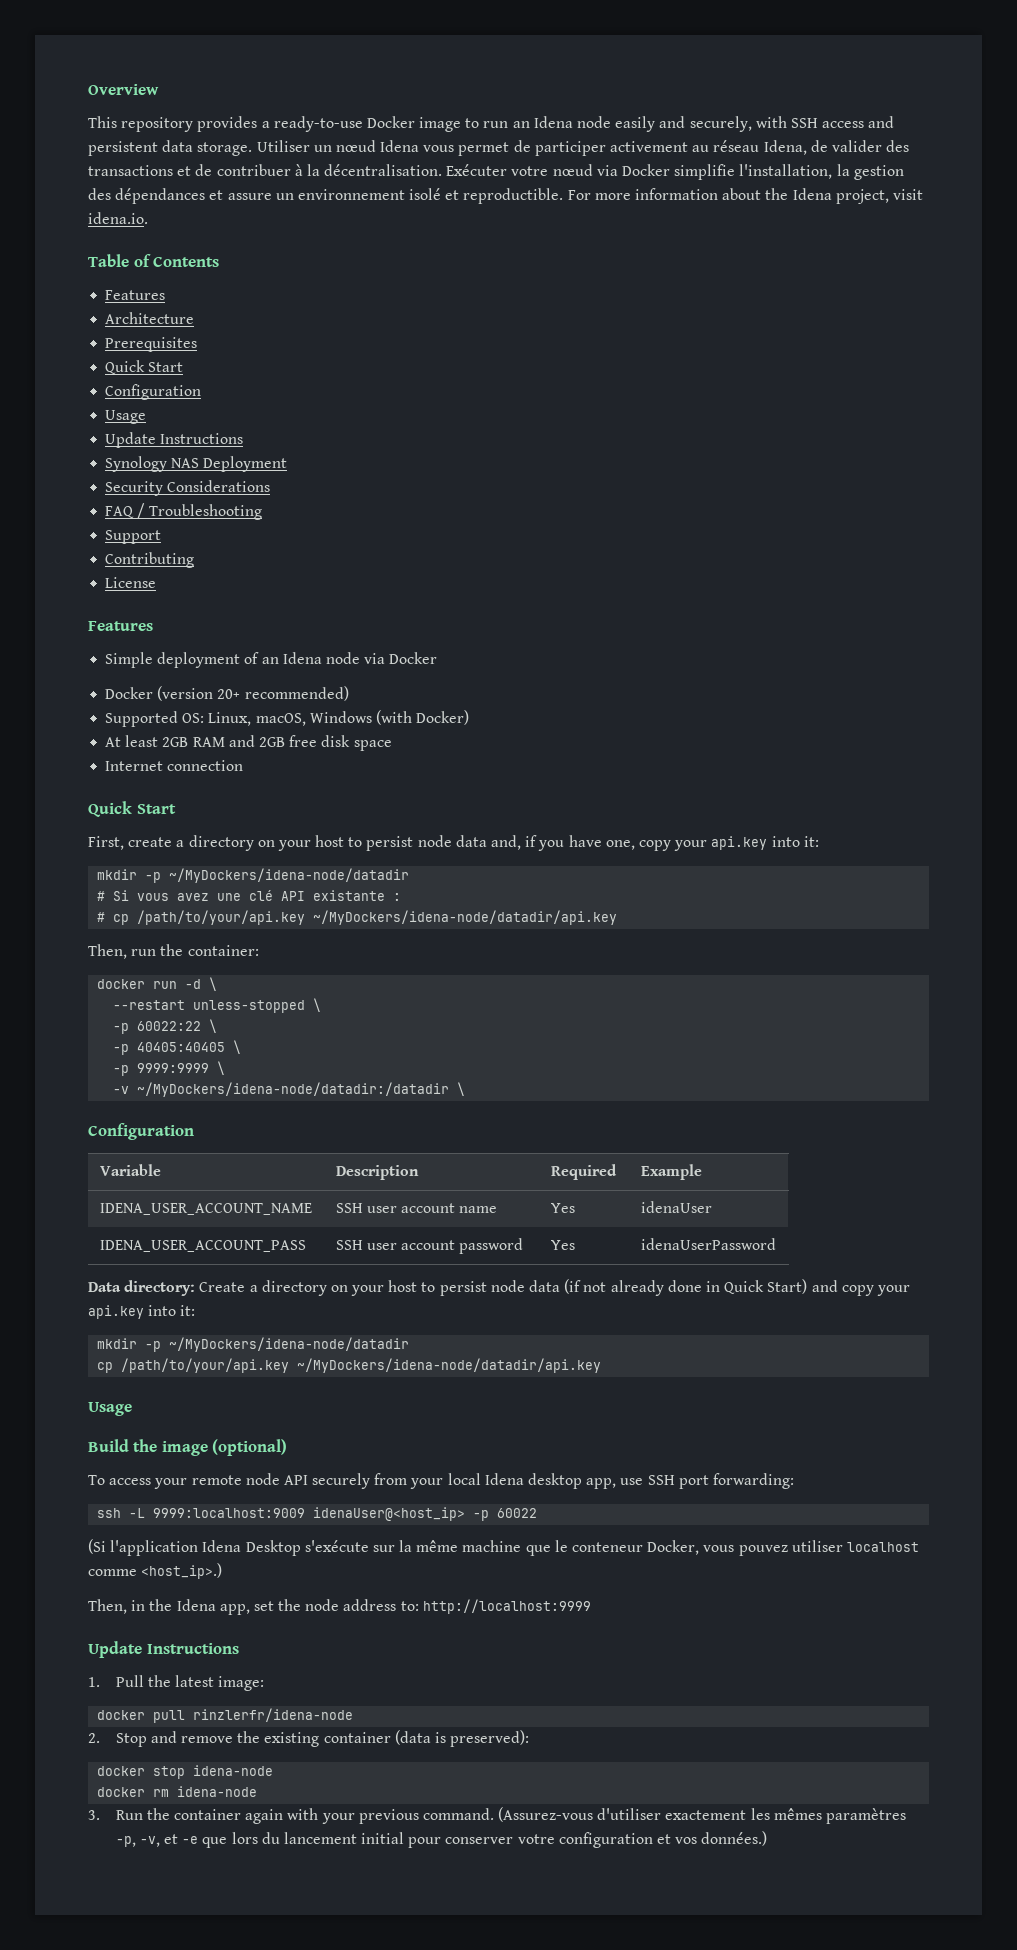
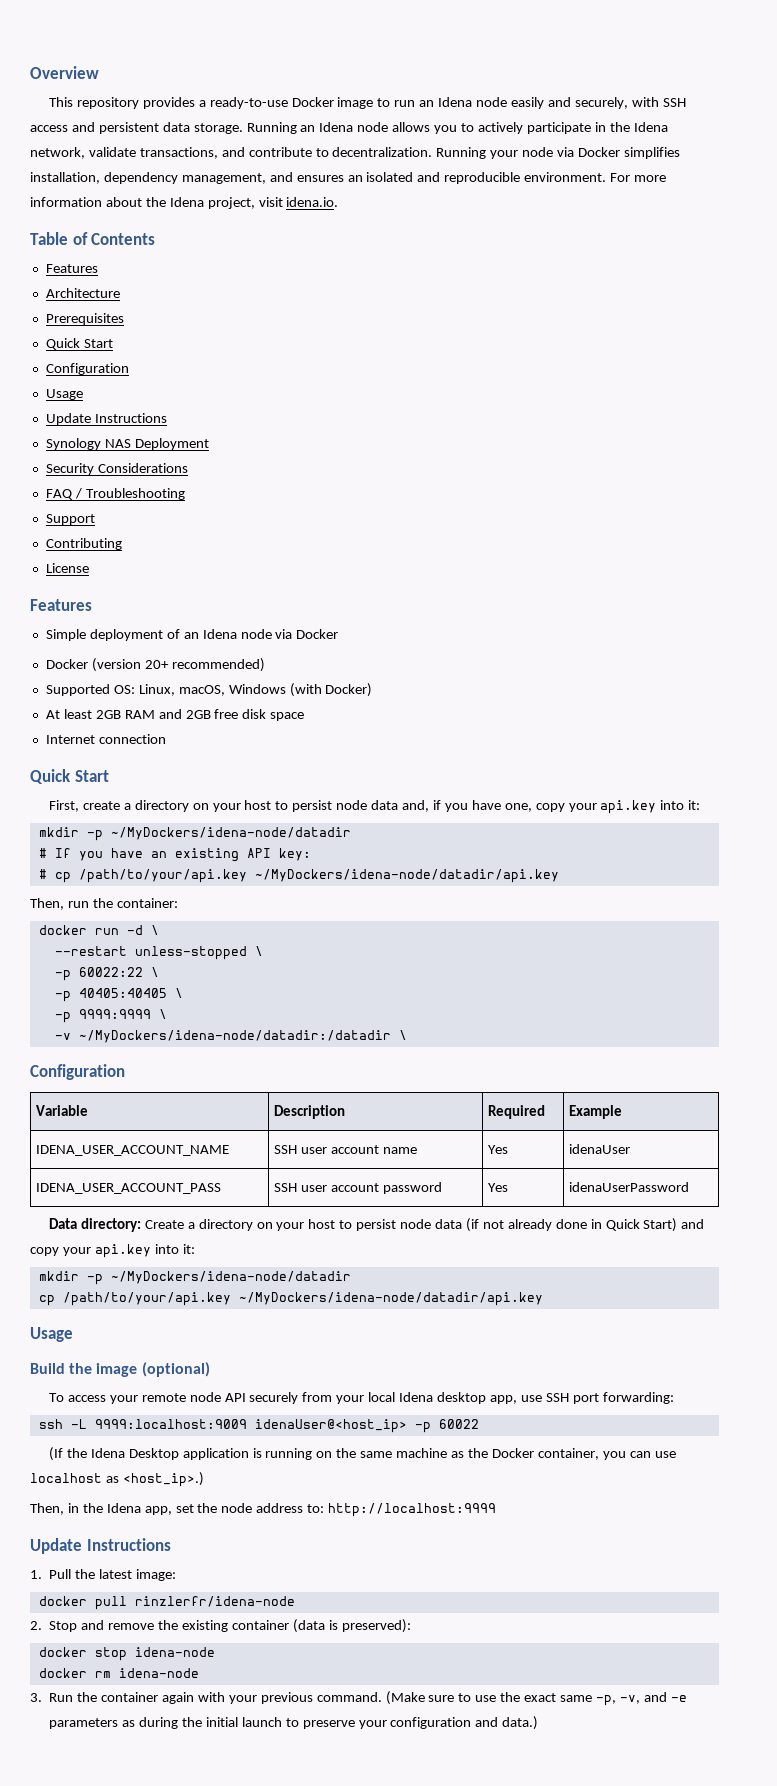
- Utiliser un nœud Idena vous permet de participer activement au réseau Idena, de valider des transactions et de contribuer à la décentralisation. Exécuter votre nœud via Docker simplifie l'installation, la gestion des dépendances et assure un environnement isolé et reproductible.
+ Running an Idena node allows you to actively participate in the Idena network, validate transactions, and contribute to decentralization. Running your node via Docker simplifies installation, dependency management, and ensures an isolated and reproducible environment.
- # Si vous avez une clé API existante :
+ # If you have an existing API key:
- (Si l'application Idena Desktop s'exécute sur la même machine que le conteneur Docker, vous pouvez utiliser localhost comme <host_ip>.)
+ (If the Idena Desktop application is running on the same machine as the Docker container, you can use localhost as <host_ip>.)
- (Assurez-vous d'utiliser exactement les mêmes paramètres -p, -v, et -e que lors du lancement initial pour conserver votre configuration et vos données.)
+ (Make sure to use the exact same -p, -v, and -e parameters as during the initial launch to preserve your configuration and data.)

